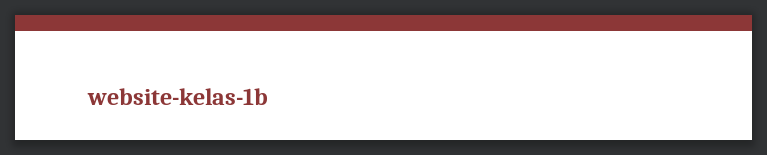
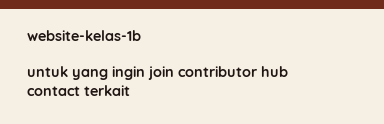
+ untuk yang ingin join contributor hub contact terkait

